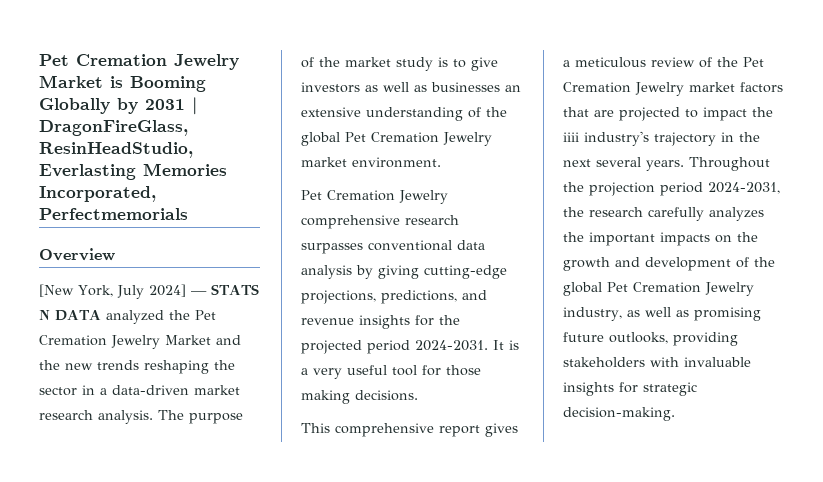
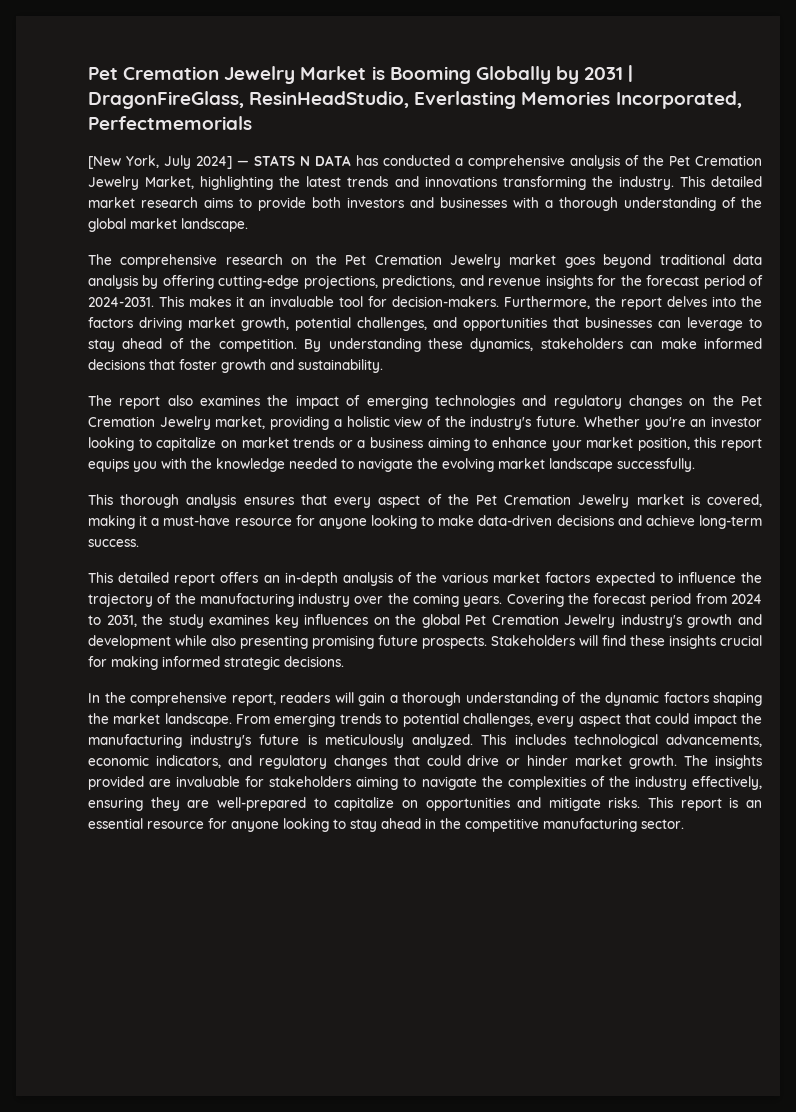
- Overview
- [New York, July 2024] — STATS N DATA analyzed the Pet Cremation Jewelry Market and the new trends reshaping the sector in a data-driven market research analysis. The purpose of the market study is to give investors as well as businesses an extensive understanding of the global Pet Cremation Jewelry market environment.
- Pet Cremation Jewelry comprehensive research surpasses conventional data analysis by giving cutting-edge projections, predictions, and revenue insights for the projected period 2024-2031. It is a very useful tool for those making decisions.
- This comprehensive report gives a meticulous review of the Pet Cremation Jewelry market factors that are projected to impact the iiii industry's trajectory in the next several years. Throughout the projection period 2024-2031, the research carefully analyzes the important impacts on the growth and development of the global Pet Cremation Jewelry industry, as well as promising future outlooks, providing stakeholders with invaluable insights for strategic decision-making.
+ [New York, July 2024] — STATS N DATA has conducted a comprehensive analysis of the Pet Cremation Jewelry Market, highlighting the latest trends and innovations transforming the industry. This detailed market research aims to provide both investors and businesses with a thorough understanding of the global market landscape.
+ The comprehensive research on the Pet Cremation Jewelry market goes beyond traditional data analysis by offering cutting-edge projections, predictions, and revenue insights for the forecast period of 2024-2031. This makes it an invaluable tool for decision-makers. Furthermore, the report delves into the factors driving market growth, potential challenges, and opportunities that businesses can leverage to stay ahead of the competition. By understanding these dynamics, stakeholders can make informed decisions that foster growth and sustainability.
+ The report also examines the impact of emerging technologies and regulatory changes on the Pet Cremation Jewelry market, providing a holistic view of the industry's future. Whether you're an investor looking to capitalize on market trends or a business aiming to enhance your market position, this report equips you with the knowledge needed to navigate the evolving market landscape successfully.
+ This thorough analysis ensures that every aspect of the Pet Cremation Jewelry market is covered, making it a must-have resource for anyone looking to make data-driven decisions and achieve long-term success.
+ This detailed report offers an in-depth analysis of the various market factors expected to influence the trajectory of the manufacturing industry over the coming years. Covering the forecast period from 2024 to 2031, the study examines key influences on the global Pet Cremation Jewelry industry's growth and development while also presenting promising future prospects. Stakeholders will find these insights crucial for making informed strategic decisions.
+ In the comprehensive report, readers will gain a thorough understanding of the dynamic factors shaping the market landscape. From emerging trends to potential challenges, every aspect that could impact the manufacturing industry's future is meticulously analyzed. This includes technological advancements, economic indicators, and regulatory changes that could drive or hinder market growth. The insights provided are invaluable for stakeholders aiming to navigate the complexities of the industry effectively, ensuring they are well-prepared to capitalize on opportunities and mitigate risks. This report is an essential resource for anyone looking to stay ahead in the competitive manufacturing sector.

